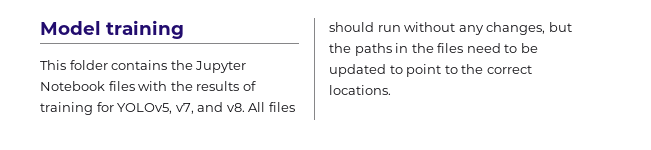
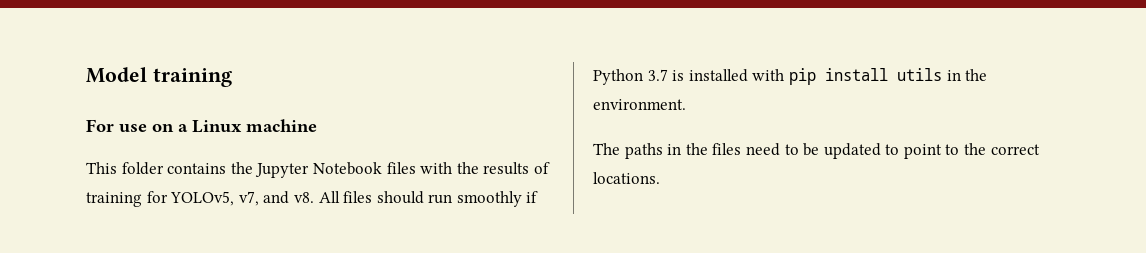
+ For use on a Linux machine
- All files should run without any changes, but the paths in the files need to be updated to point to the correct locations.
+ All files should run smoothly if Python 3.7 is installed with pip install utils in the environment.
+ The paths in the files need to be updated to point to the correct locations.

